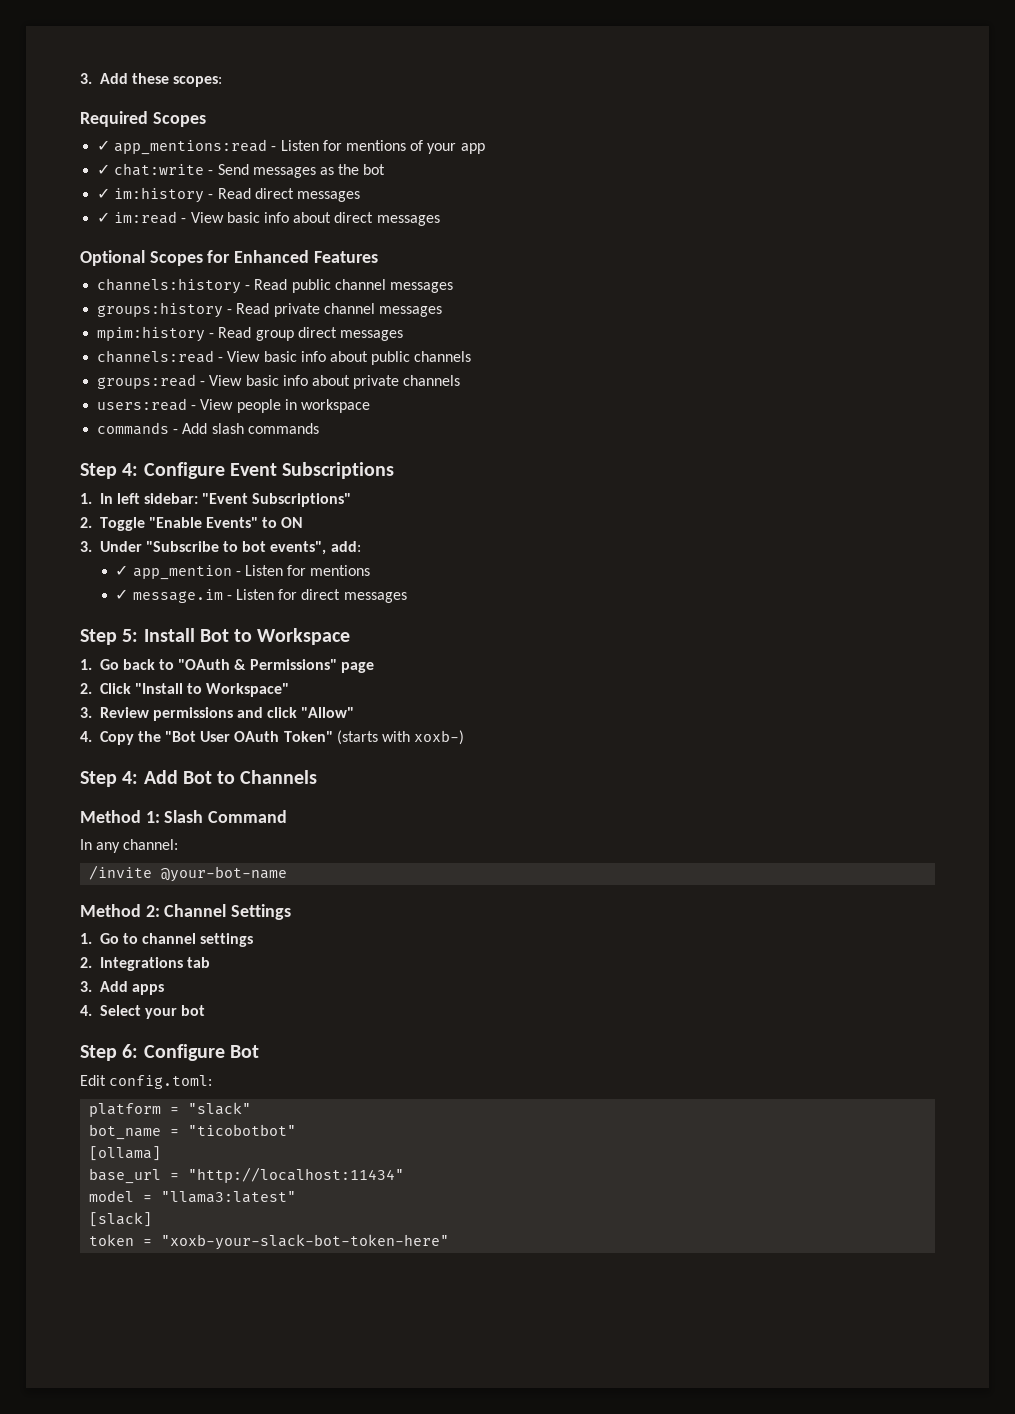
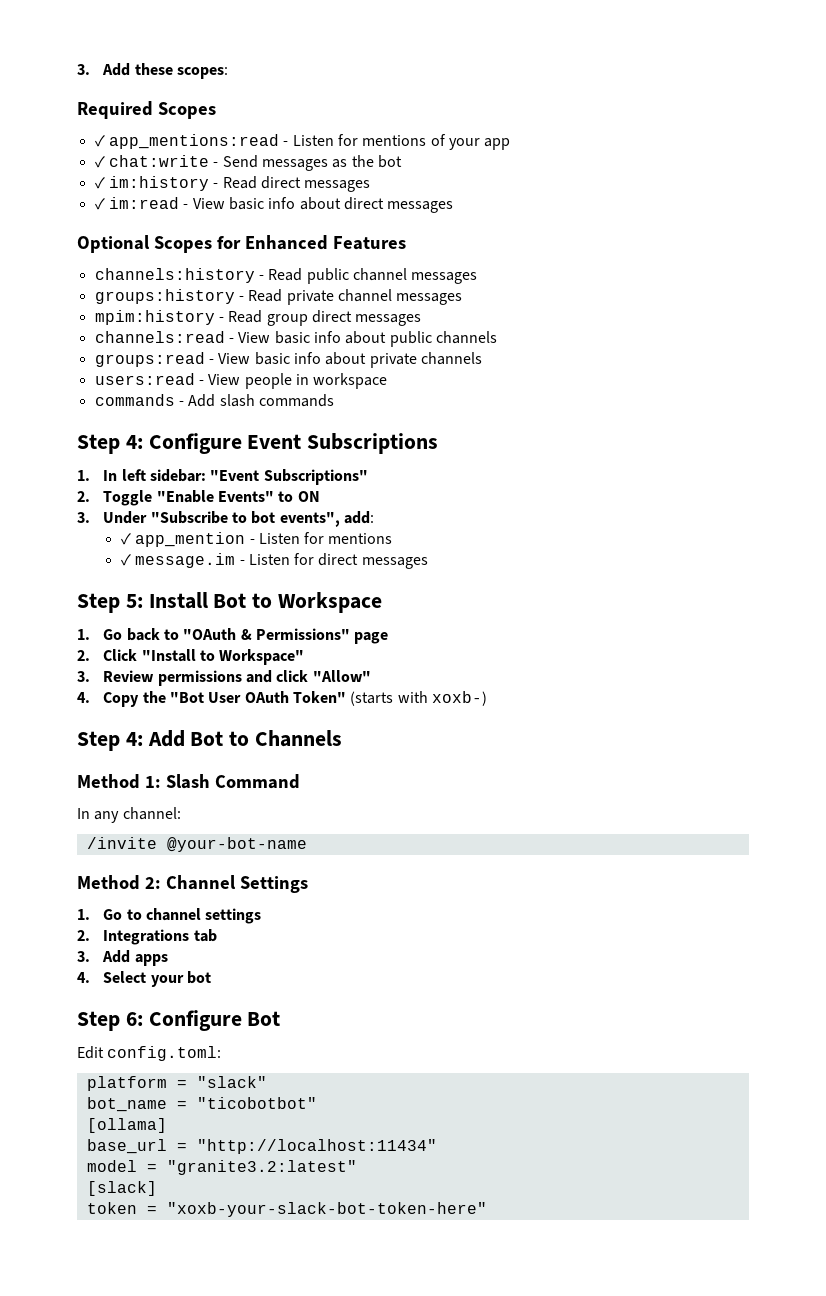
- model = "llama3:latest"
+ model = "granite3.2:latest"

